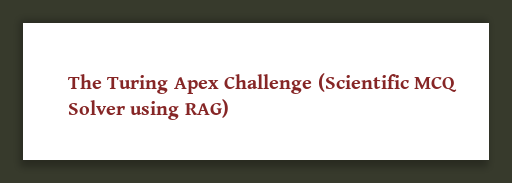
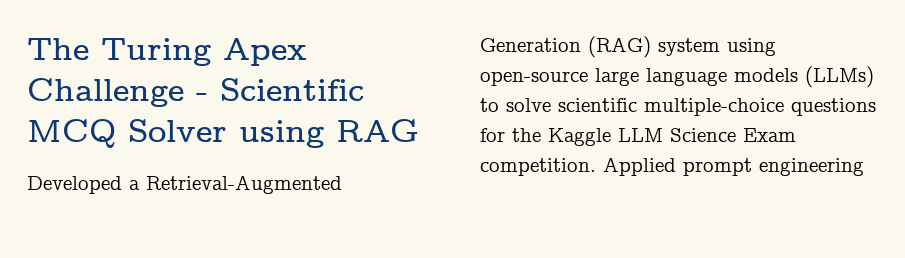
- The Turing Apex Challenge (Scientific MCQ Solver using RAG)
+ The Turing Apex Challenge - Scientific MCQ Solver using RAG
+ Developed a Retrieval-Augmented Generation (RAG) system using open-source large language models (LLMs) to solve scientific multiple-choice questions for the Kaggle LLM Science Exam competition. Applied prompt engineering

